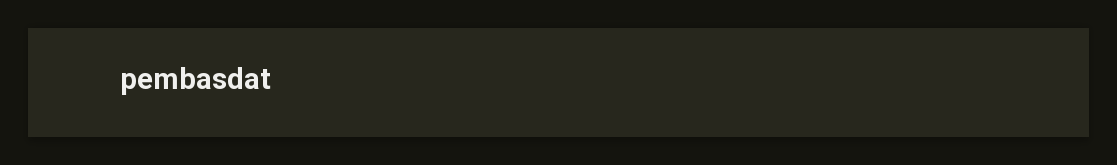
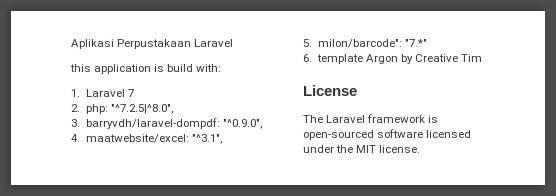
- pembasdat
+ Aplikasi Perpustakaan Laravel
+ this application is build with:
+ 1. Laravel 7
+ 2. php: "^7.2.5|^8.0",
+ 3. barryvdh/laravel-dompdf: "^0.9.0",
+ 4. maatwebsite/excel: "^3.1",
+ 5. milon/barcode": "7.*"
+ 6. template Argon by Creative Tim
+ License
+ The Laravel framework is open-sourced software licensed under the MIT license.

